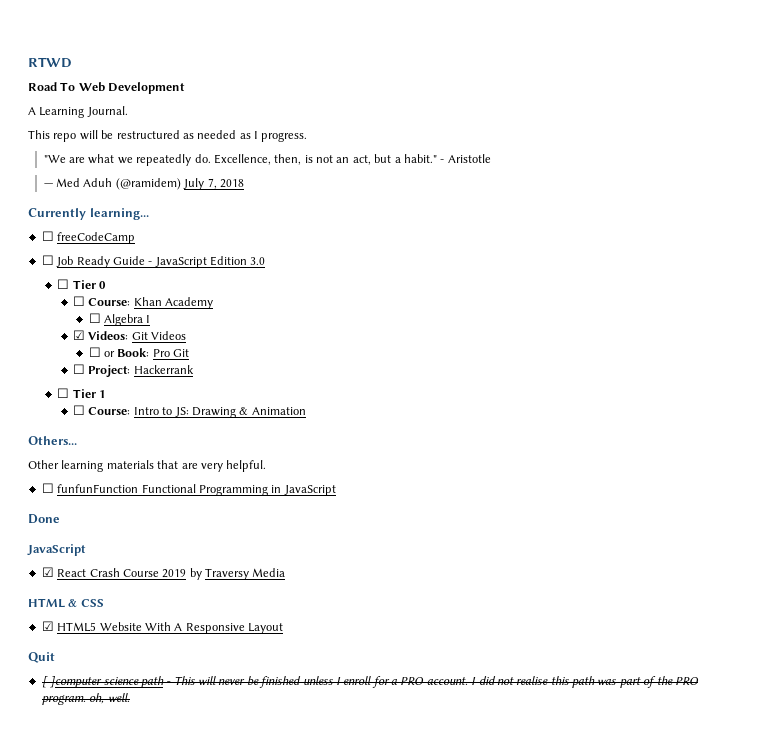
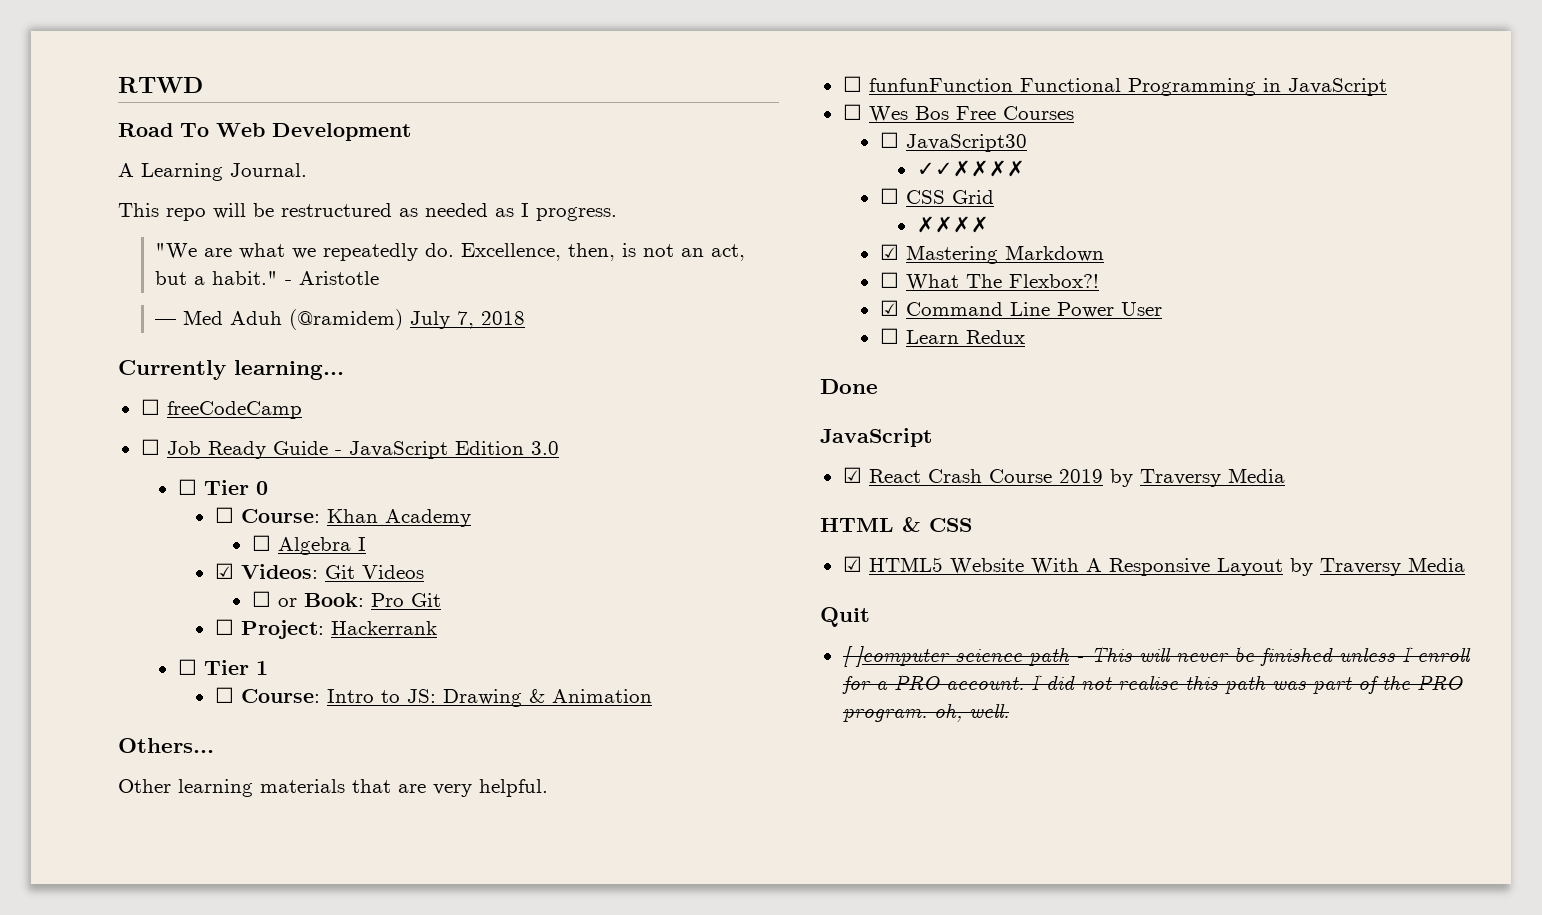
+ ☐ Wes Bos Free Courses
+ ☐ JavaScript30
+ ✓✓✗✗✗✗
+ ☐ CSS Grid
+ ✗✗✗✗
+ ☑ Mastering Markdown
+ ☐ What The Flexbox?!
+ ☑ Command Line Power User
+ ☐ Learn Redux
- ☑ HTML5 Website With A Responsive Layout
+ ☑ HTML5 Website With A Responsive Layout by Traversy Media

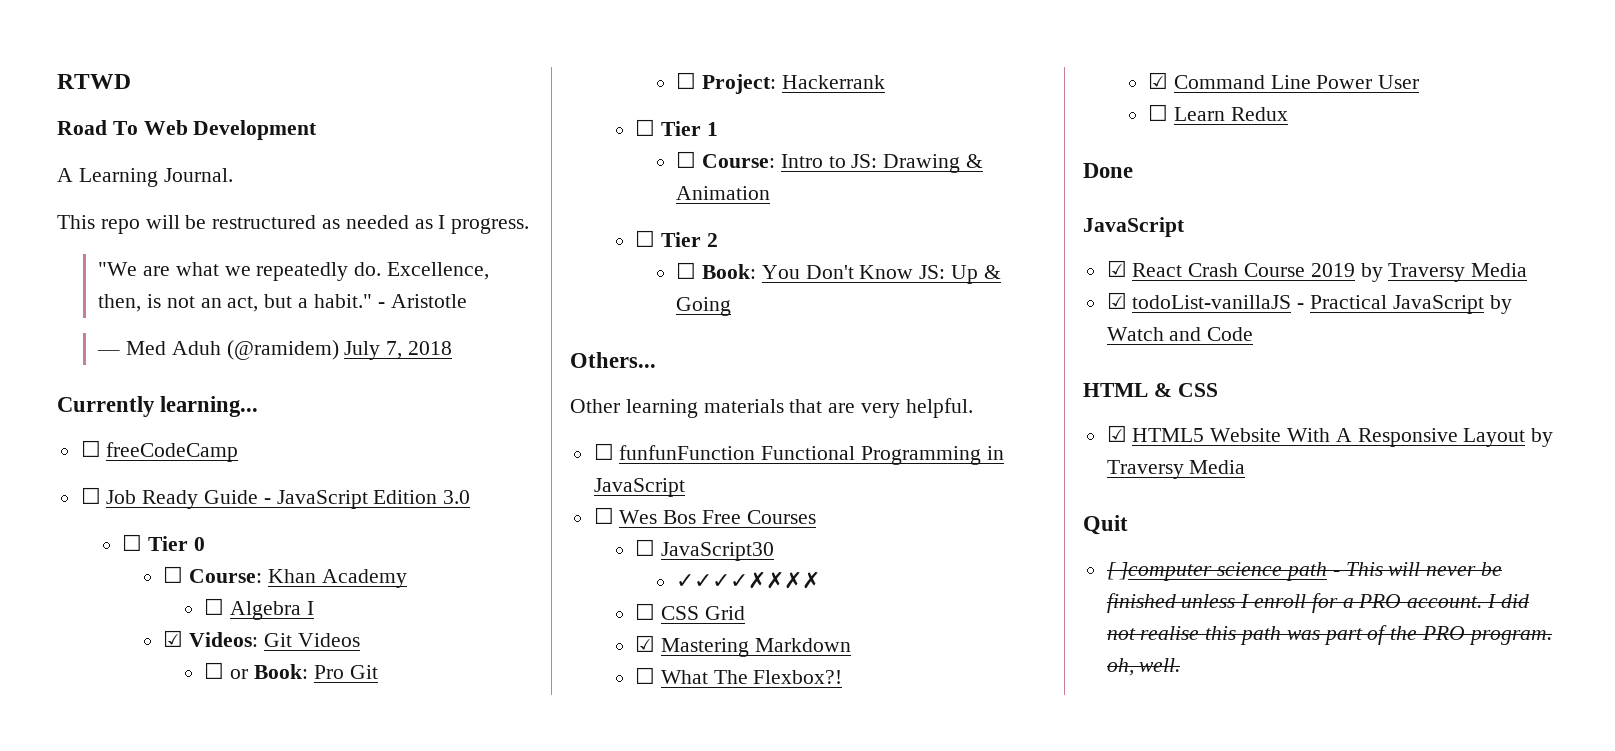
+ ☐ Tier 2
+ ☐ Book: You Don't Know JS: Up & Going
- ✓✓✗✗✗✗
+ ✓✓✓✓✗✗✗✗
- ✗✗✗✗
+ ☑ todoList-vanillaJS - Practical JavaScript by Watch and Code

